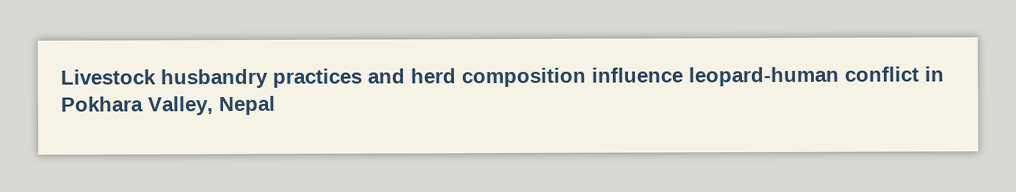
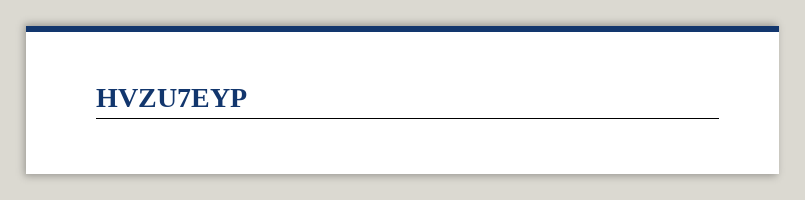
- Livestock husbandry practices and herd composition influence leopard-human conflict in Pokhara Valley, Nepal
+ HVZU7EYP

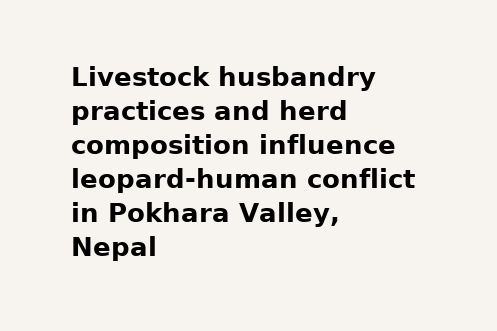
- HVZU7EYP
+ Livestock husbandry practices and herd composition influence leopard-human conflict in Pokhara Valley, Nepal

